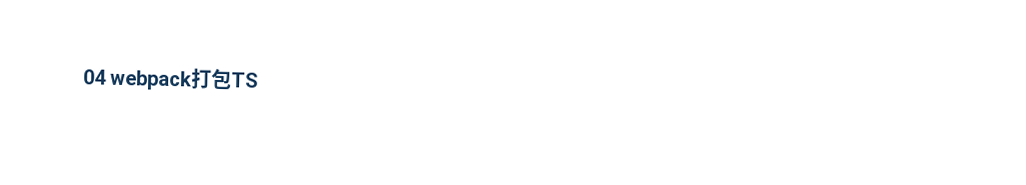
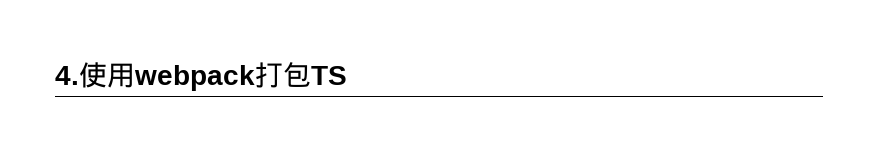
- 04 webpack打包TS
+ 4.使用webpack打包TS

